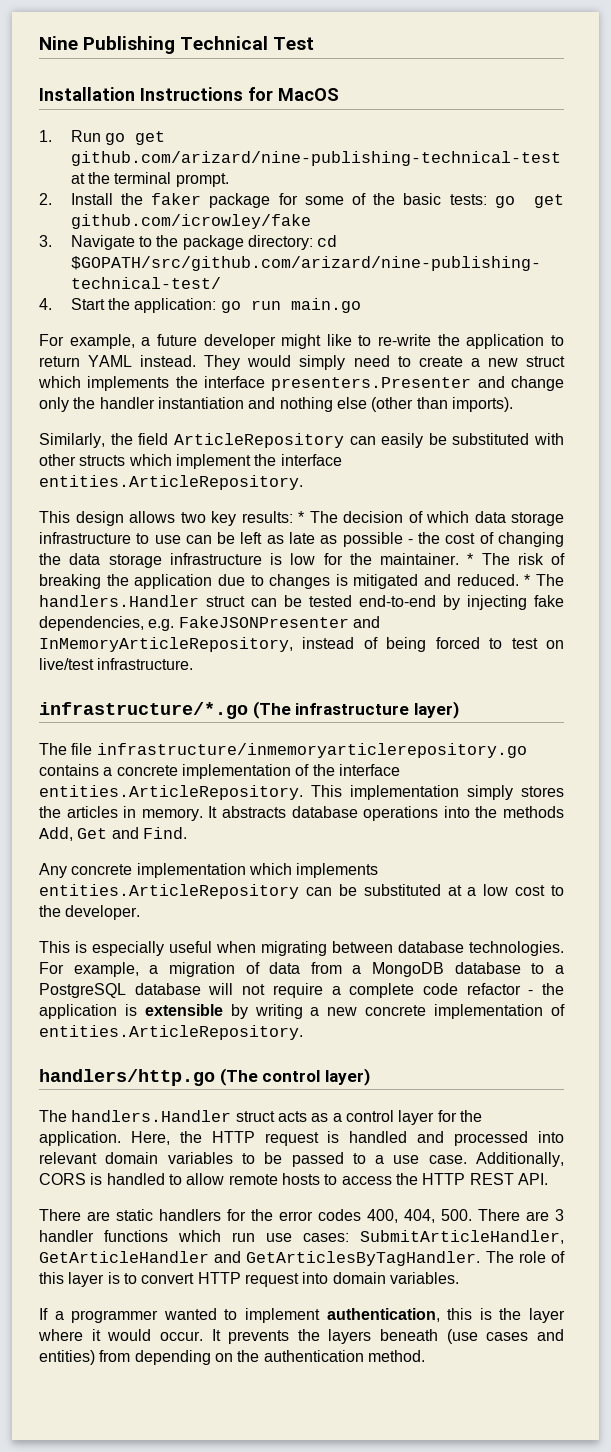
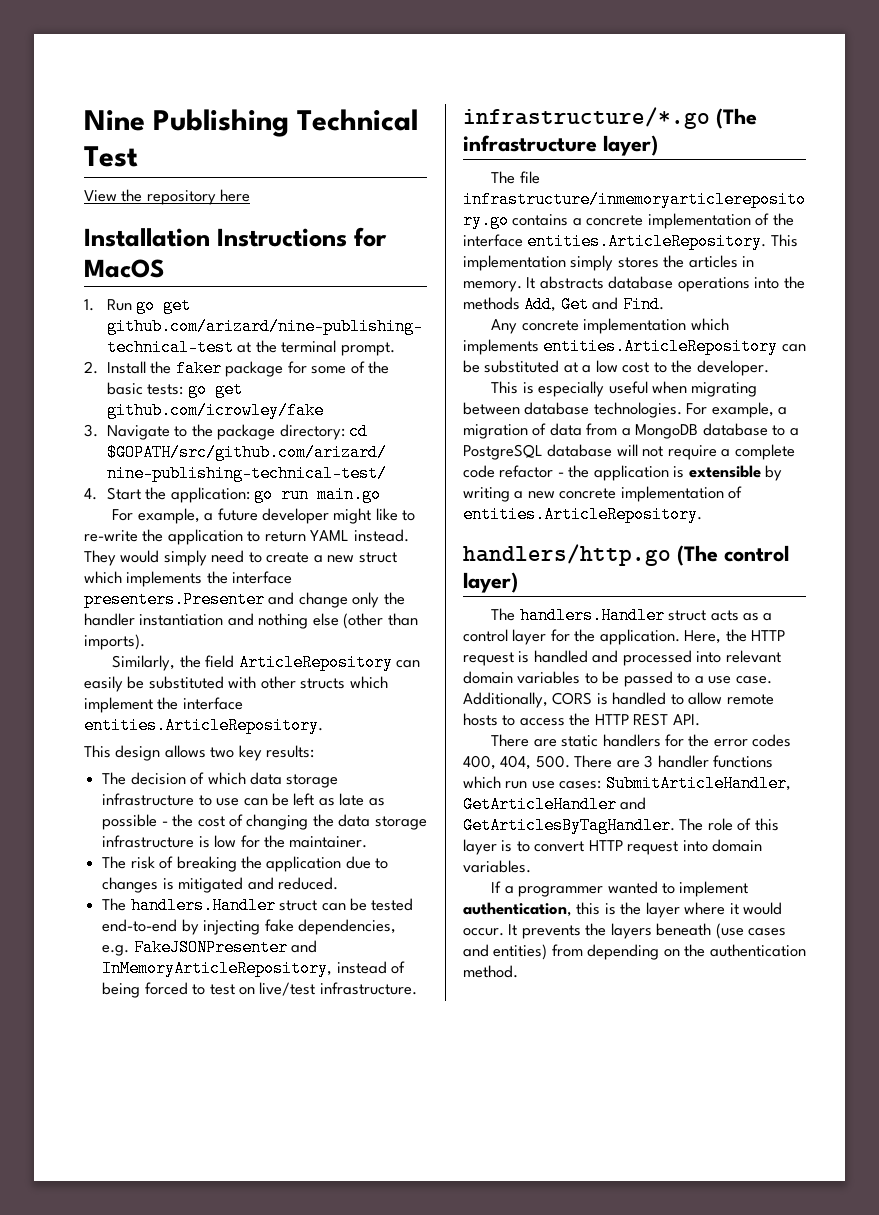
+ View the repository here
- This design allows two key results: * The decision of which data storage infrastructure to use can be left as late as possible - the cost of changing the data storage infrastructure is low for the maintainer. * The risk of breaking the application due to changes is mitigated and reduced. * The handlers.Handler struct can be tested end-to-end by injecting fake dependencies, e.g. FakeJSONPresenter and InMemoryArticleRepository, instead of being forced to test on live/test infrastructure.
+ This design allows two key results:
+ The decision of which data storage infrastructure to use can be left as late as possible - the cost of changing the data storage infrastructure is low for the maintainer.
+ The risk of breaking the application due to changes is mitigated and reduced.
+ The handlers.Handler struct can be tested end-to-end by injecting fake dependencies, e.g. FakeJSONPresenter and InMemoryArticleRepository, instead of being forced to test on live/test infrastructure.

